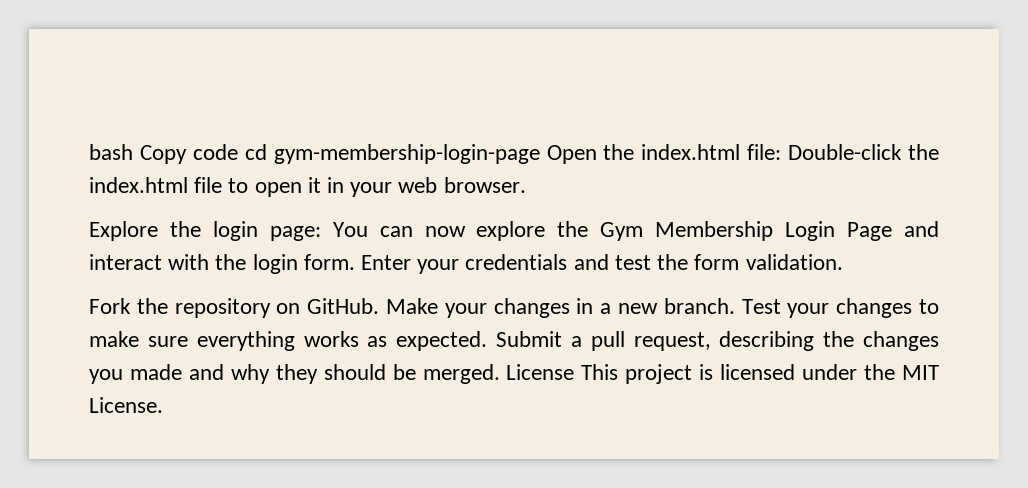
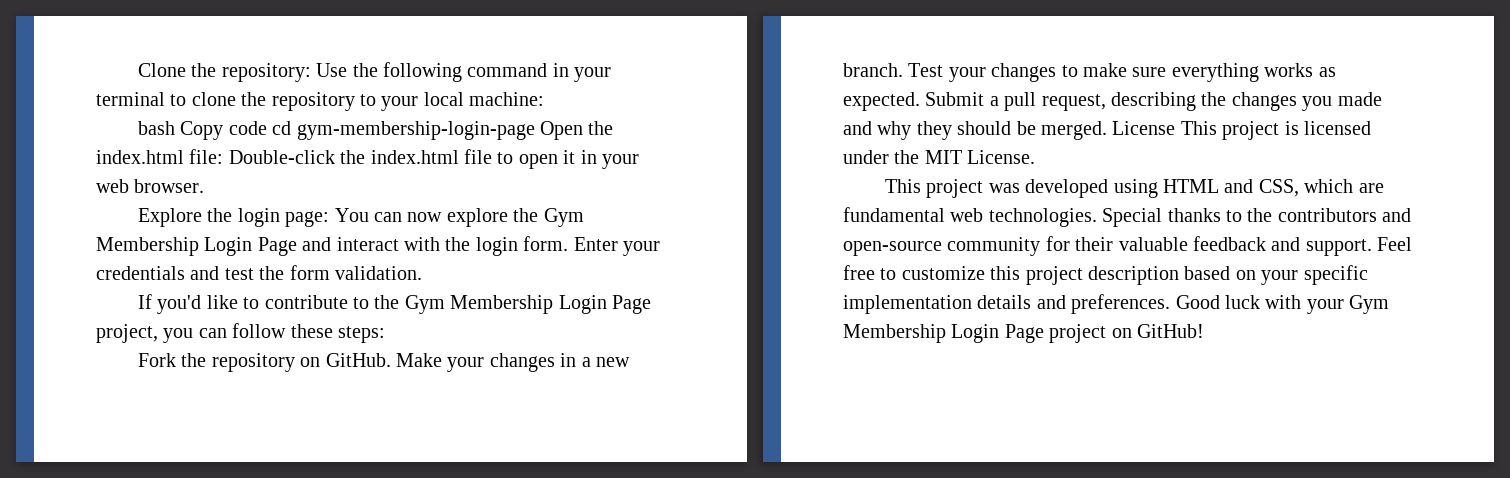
+ Clone the repository: Use the following command in your terminal to clone the repository to your local machine:
+ If you'd like to contribute to the Gym Membership Login Page project, you can follow these steps:
+ This project was developed using HTML and CSS, which are fundamental web technologies. Special thanks to the contributors and open-source community for their valuable feedback and support. Feel free to customize this project description based on your specific implementation details and preferences. Good luck with your Gym Membership Login Page project on GitHub!

